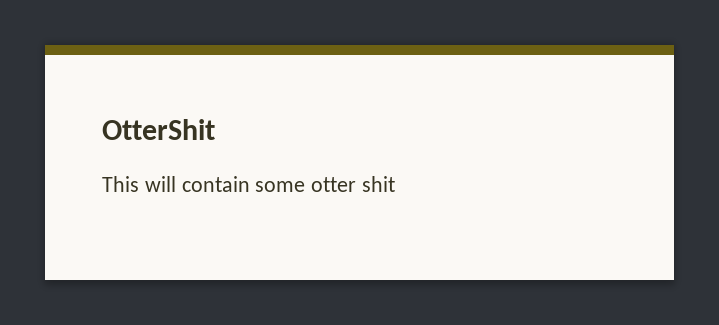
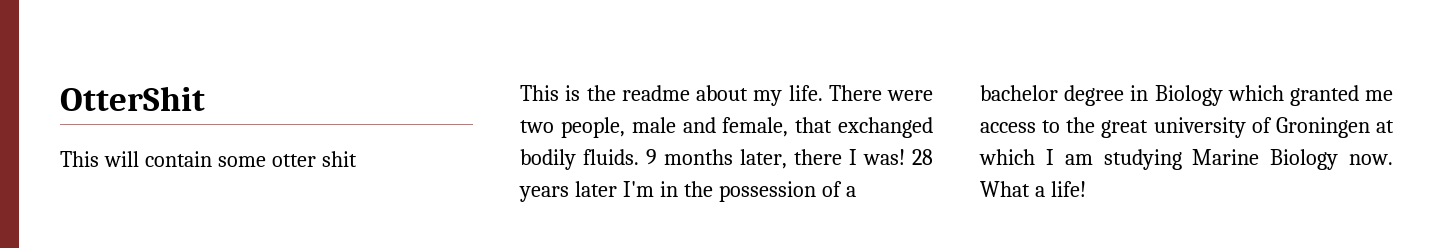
+ This is the readme about my life. There were two people, male and female, that exchanged bodily fluids. 9 months later, there I was! 28 years later I'm in the possession of a bachelor degree in Biology which granted me access to the great university of Groningen at which I am studying Marine Biology now. What a life!

